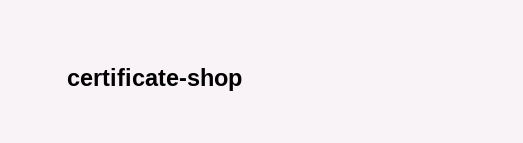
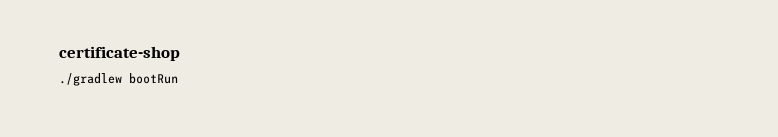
+ ./gradlew bootRun

